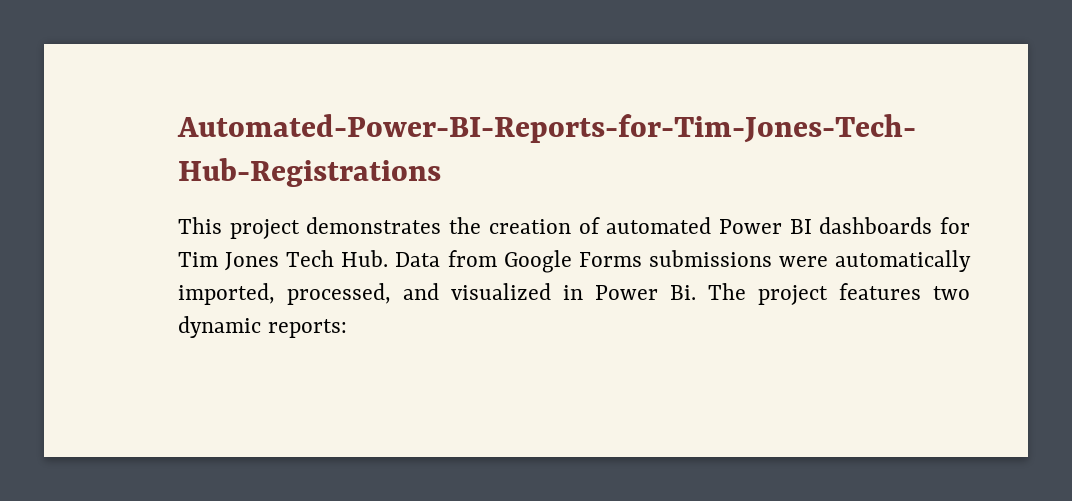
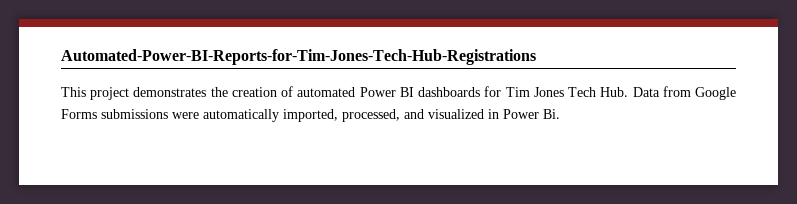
- This project demonstrates the creation of automated Power BI dashboards for Tim Jones Tech Hub. Data from Google Forms submissions were automatically imported, processed, and visualized in Power Bi. The project features two dynamic reports:
+ This project demonstrates the creation of automated Power BI dashboards for Tim Jones Tech Hub. Data from Google Forms submissions were automatically imported, processed, and visualized in Power Bi.

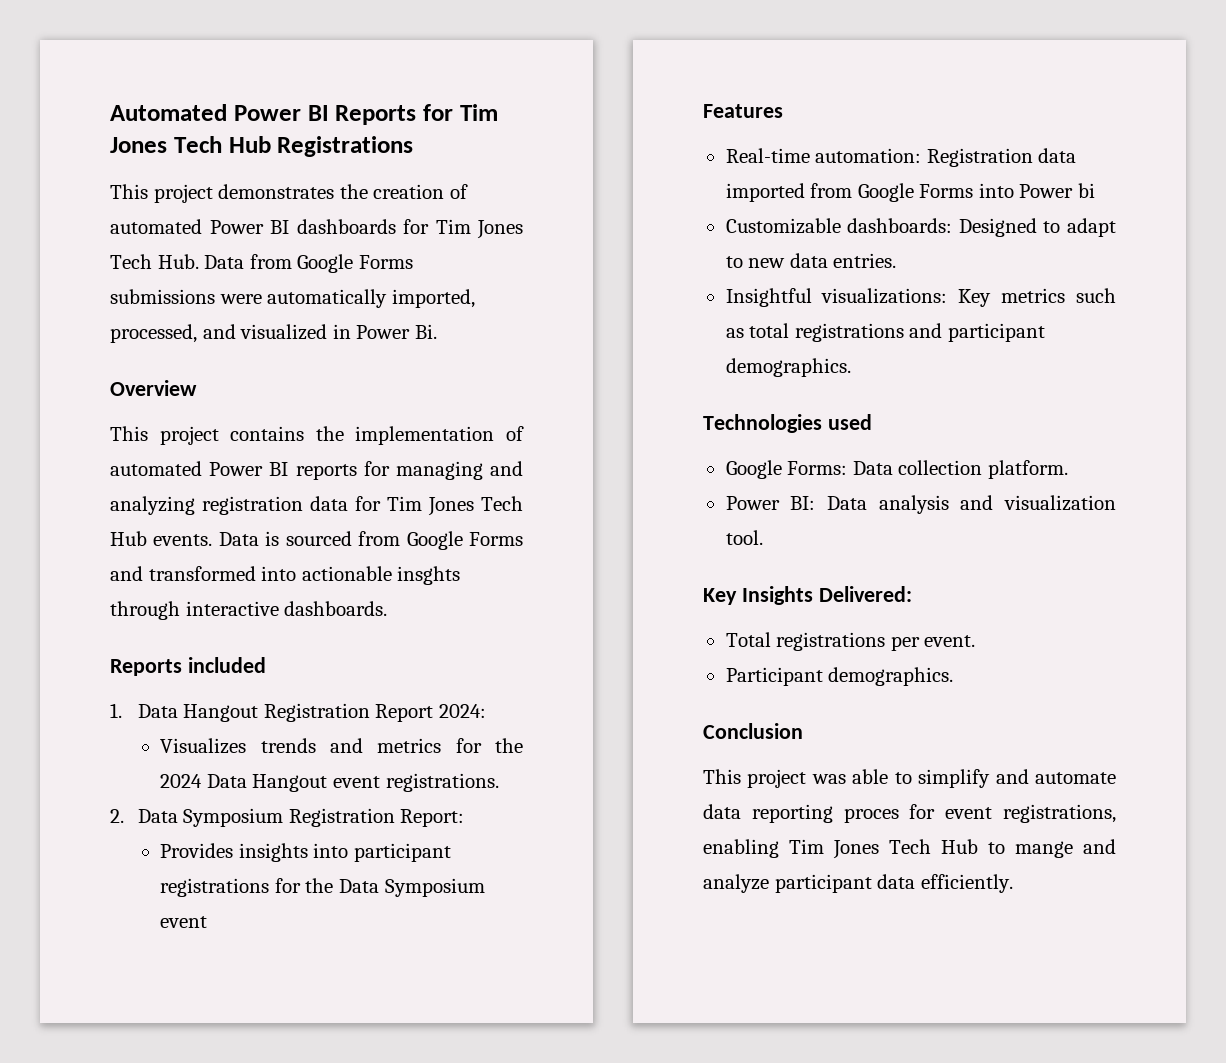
- Automated-Power-BI-Reports-for-Tim-Jones-Tech-Hub-Registrations
+ Automated Power BI Reports for Tim Jones Tech Hub Registrations
+ Overview
+ This project contains the implementation of automated Power BI reports for managing and analyzing registration data for Tim Jones Tech Hub events. Data is sourced from Google Forms and transformed into actionable insghts through interactive dashboards.
+ Reports included
+ 1. Data Hangout Registration Report 2024:
+ Visualizes trends and metrics for the 2024 Data Hangout event registrations.
+ 2. Data Symposium Registration Report:
+ Provides insights into participant registrations for the Data Symposium event
+ Features
+ Real-time automation: Registration data imported from Google Forms into Power bi
+ Customizable dashboards: Designed to adapt to new data entries.
+ Insightful visualizations: Key metrics such as total registrations and participant demographics.
+ Technologies used
+ Google Forms: Data collection platform.
+ Power BI: Data analysis and visualization tool.
+ Key Insights Delivered:
+ Total registrations per event.
+ Participant demographics.
+ Conclusion
+ This project was able to simplify and automate data reporting proces for event registrations, enabling Tim Jones Tech Hub to mange and analyze participant data efficiently.

